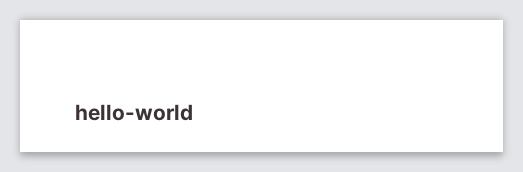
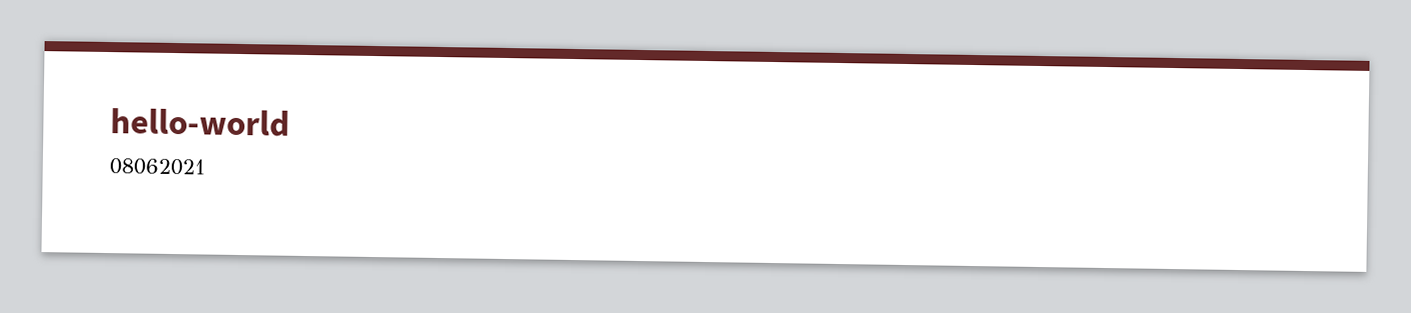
+ 08062021

